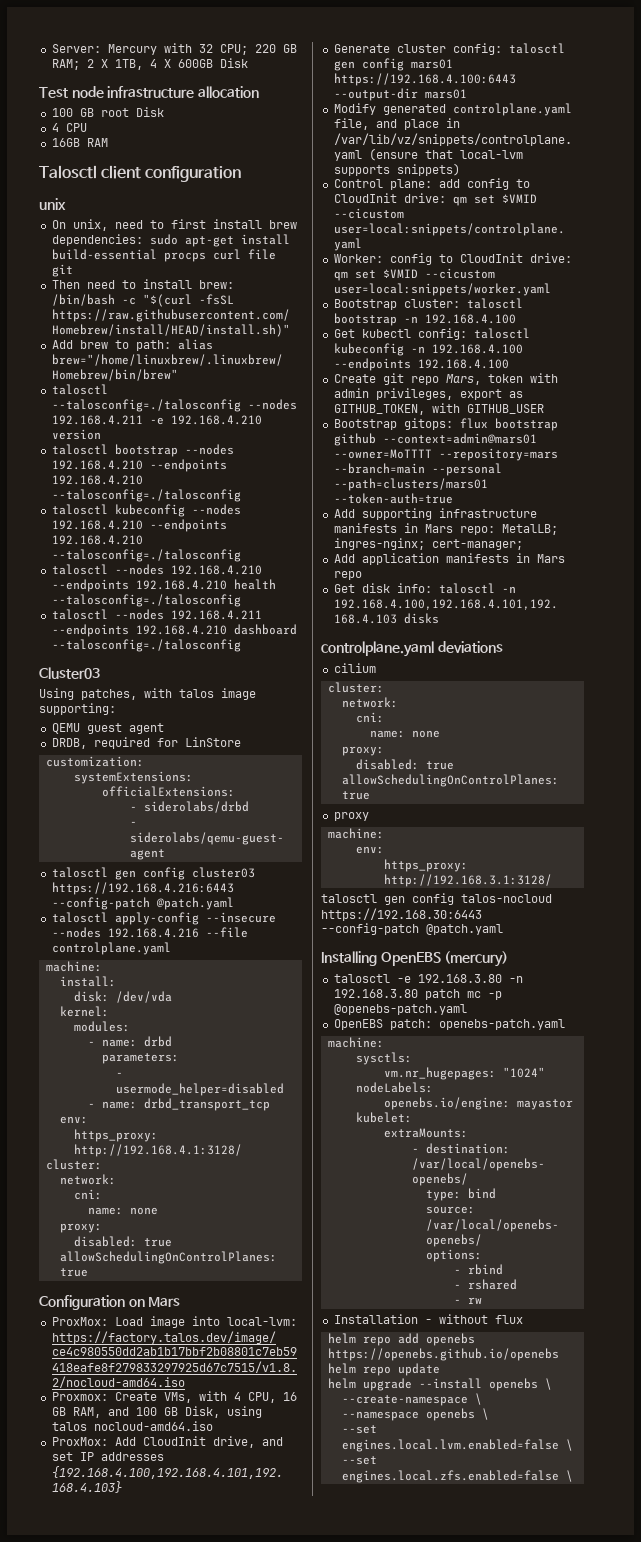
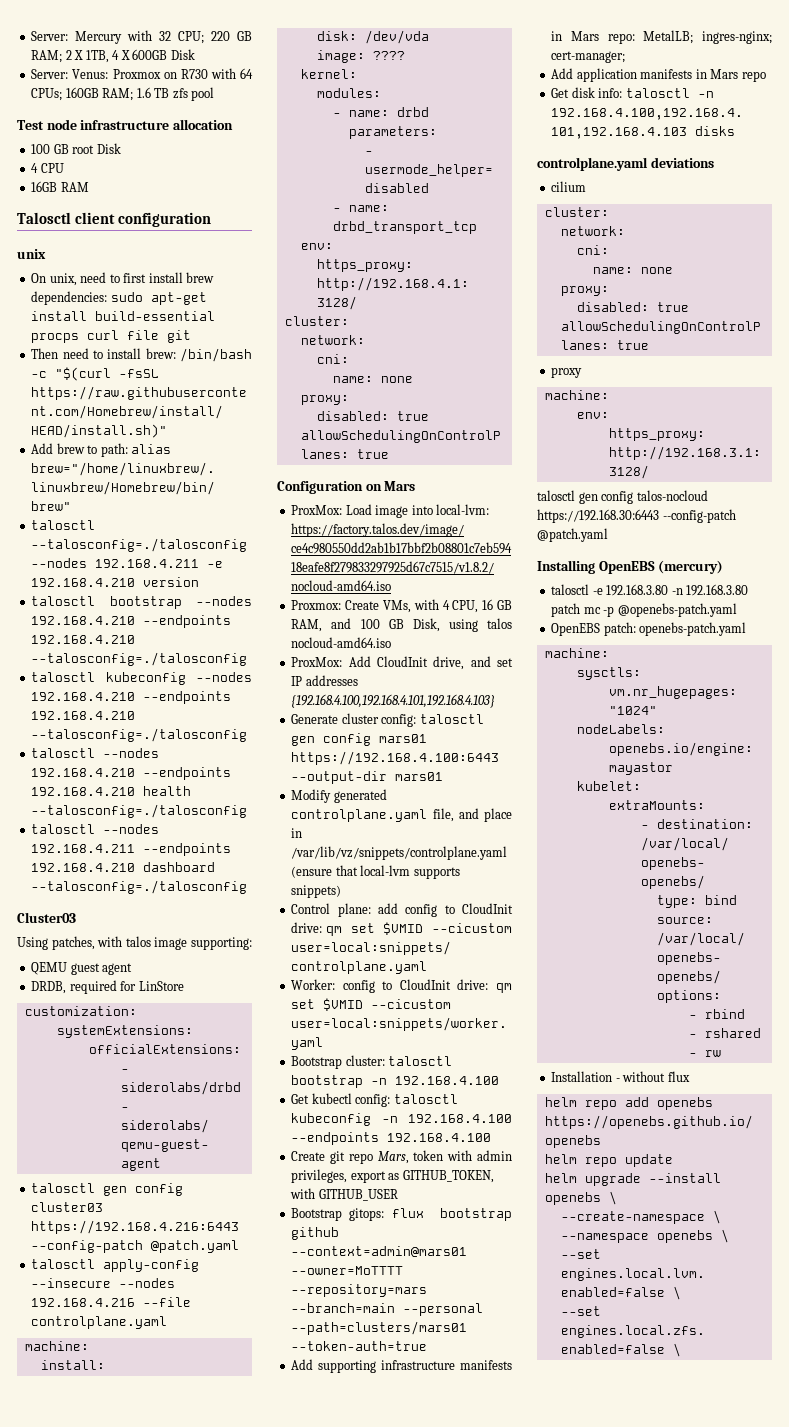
+ Server: Venus: Proxmox on R730 with 64 CPUs; 160GB RAM; 1.6 TB zfs pool
+ image: ????

